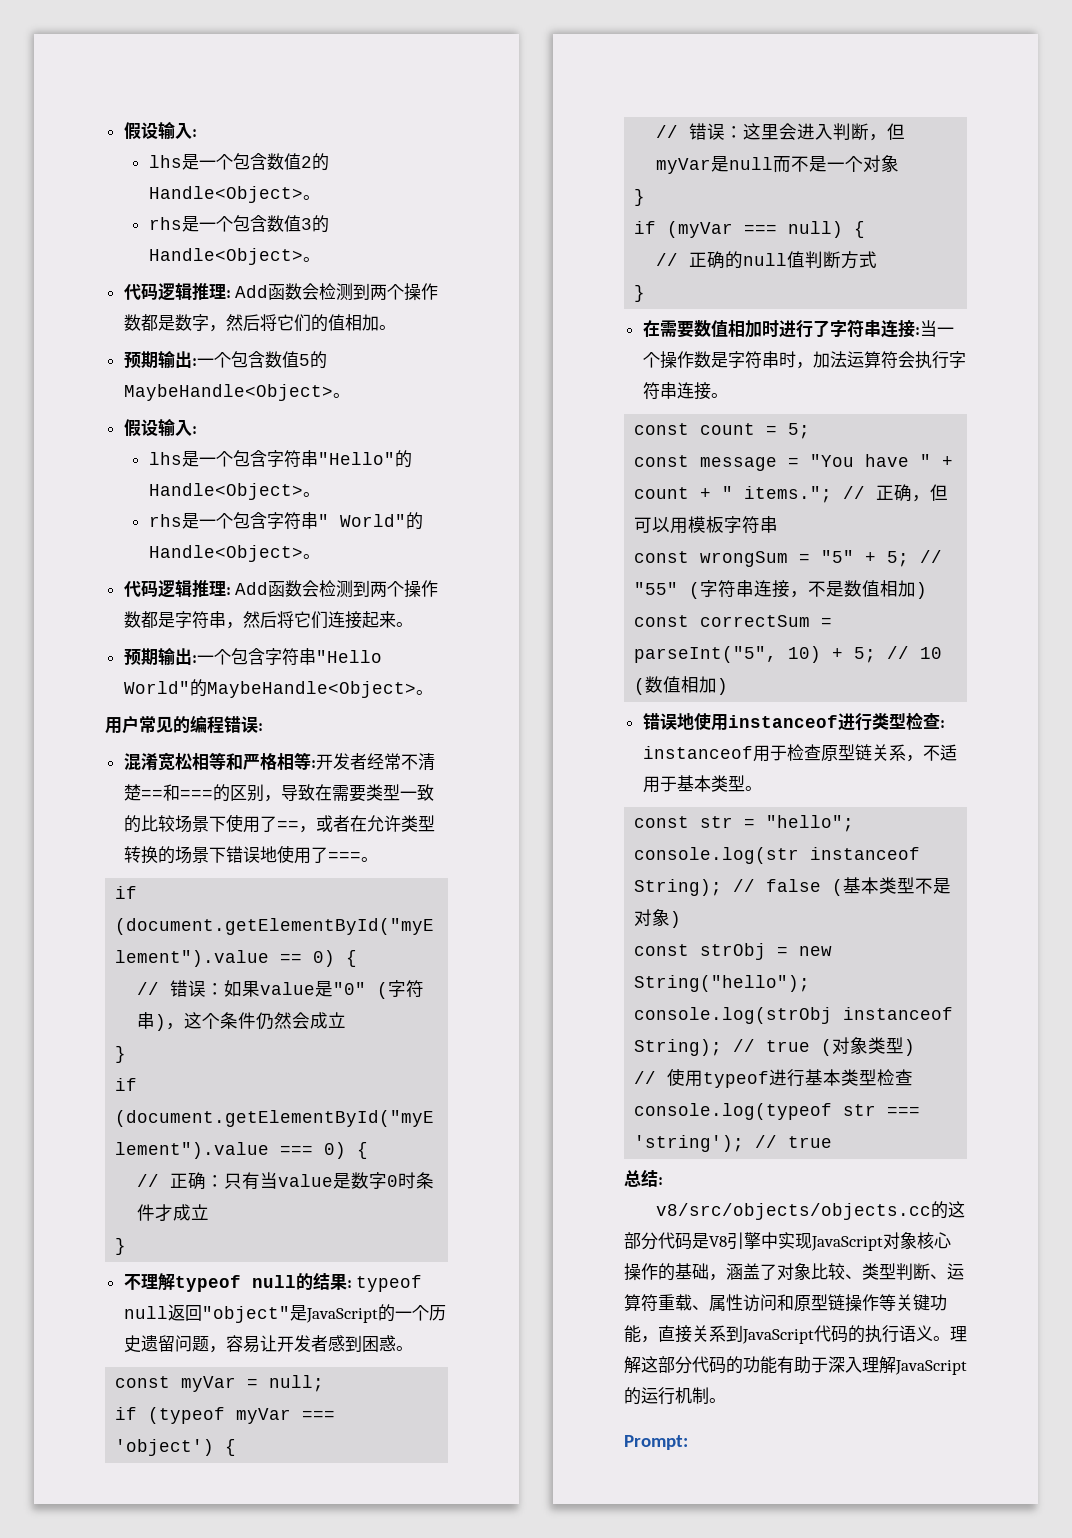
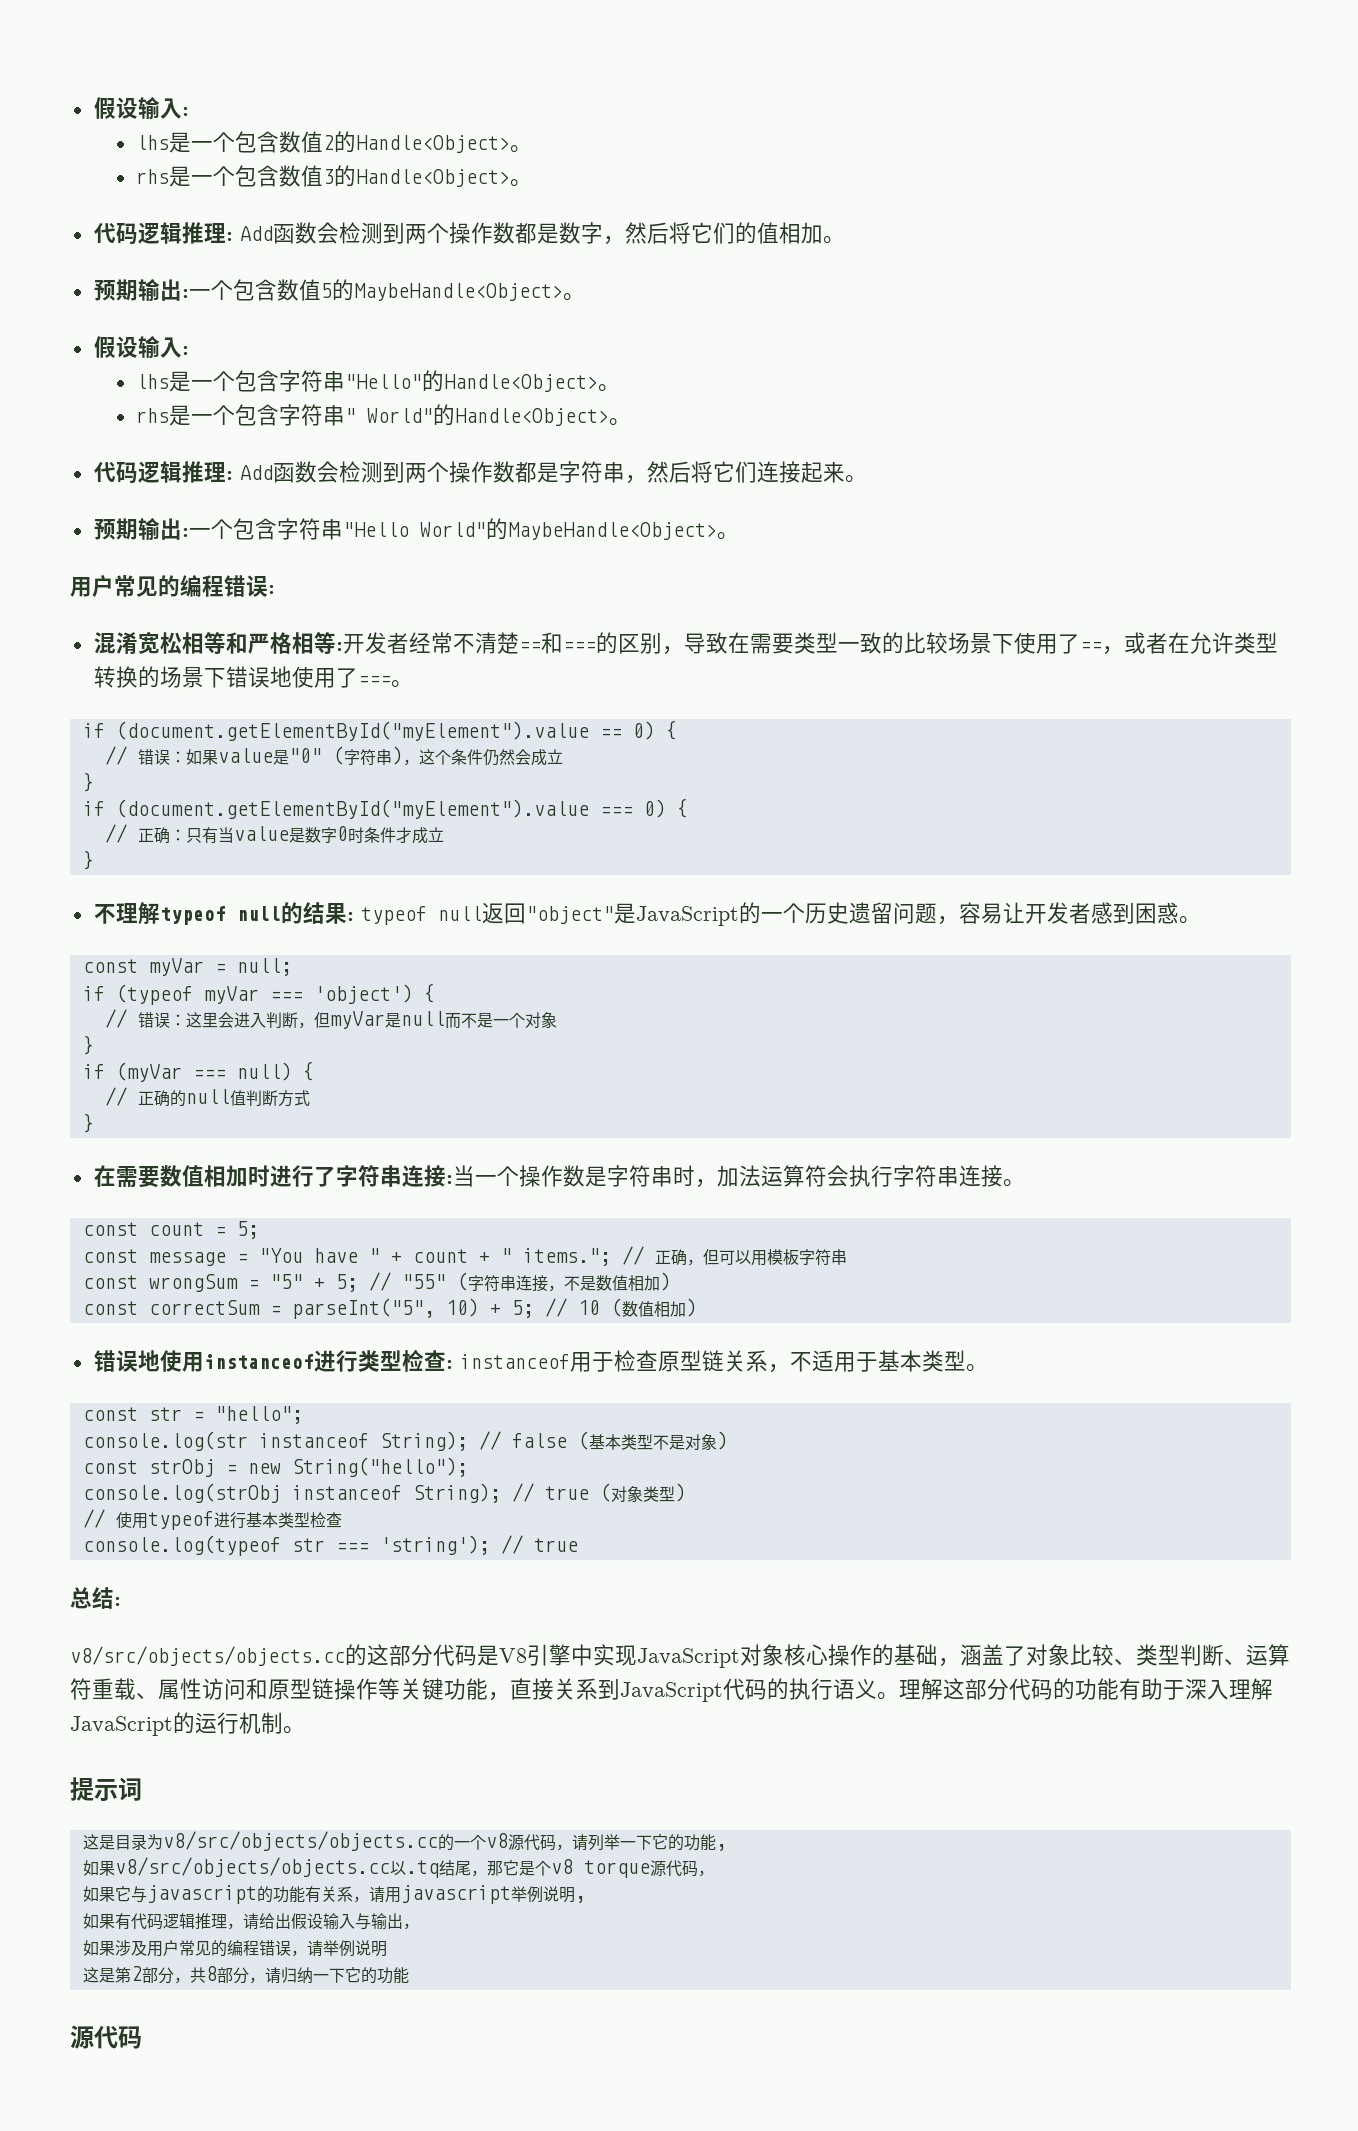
- Prompt:
+ 提示词
+ 这是目录为v8/src/objects/objects.cc的一个v8源代码，请列举一下它的功能,
+ 如果v8/src/objects/objects.cc以.tq结尾，那它是个v8 torque源代码，
+ 如果它与javascript的功能有关系，请用javascript举例说明,
+ 如果有代码逻辑推理，请给出假设输入与输出，
+ 如果涉及用户常见的编程错误，请举例说明
+ 这是第2部分，共8部分，请归纳一下它的功能
+ 源代码

